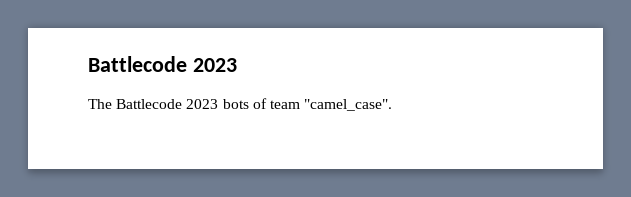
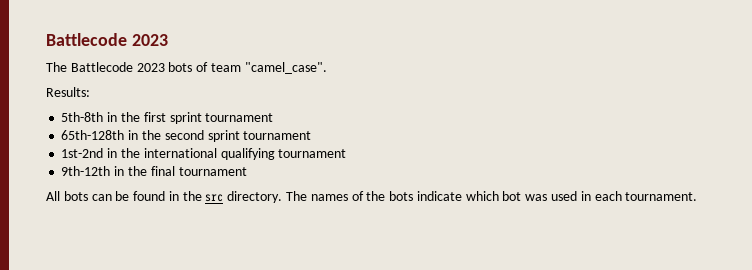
+ Results:
+ 5th-8th in the first sprint tournament
+ 65th-128th in the second sprint tournament
+ 1st-2nd in the international qualifying tournament
+ 9th-12th in the final tournament
+ All bots can be found in the src directory. The names of the bots indicate which bot was used in each tournament.

